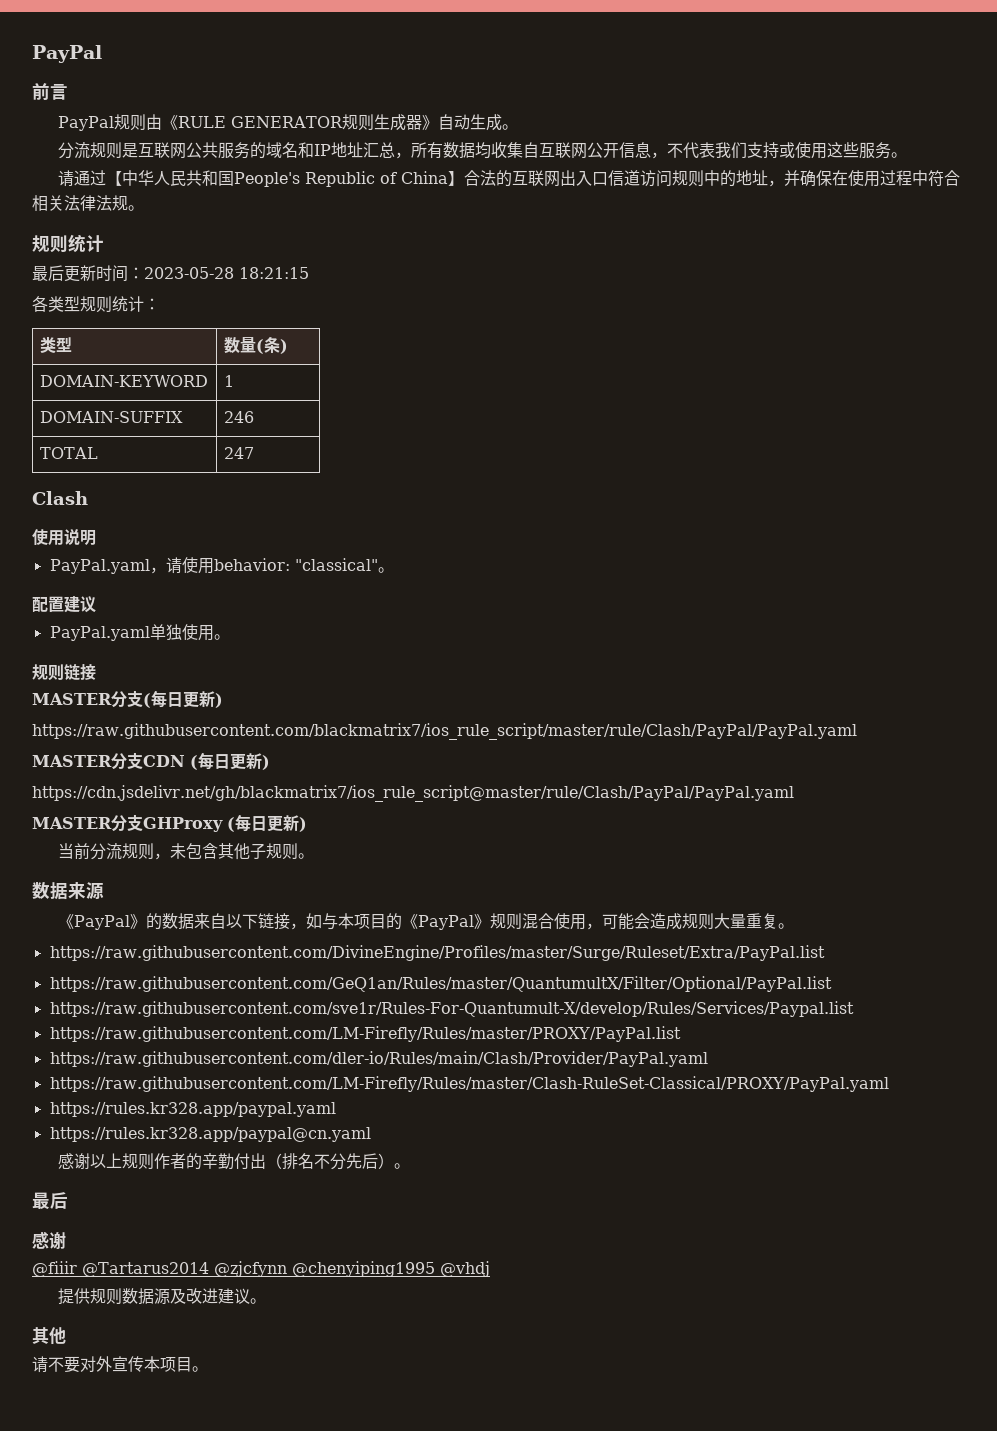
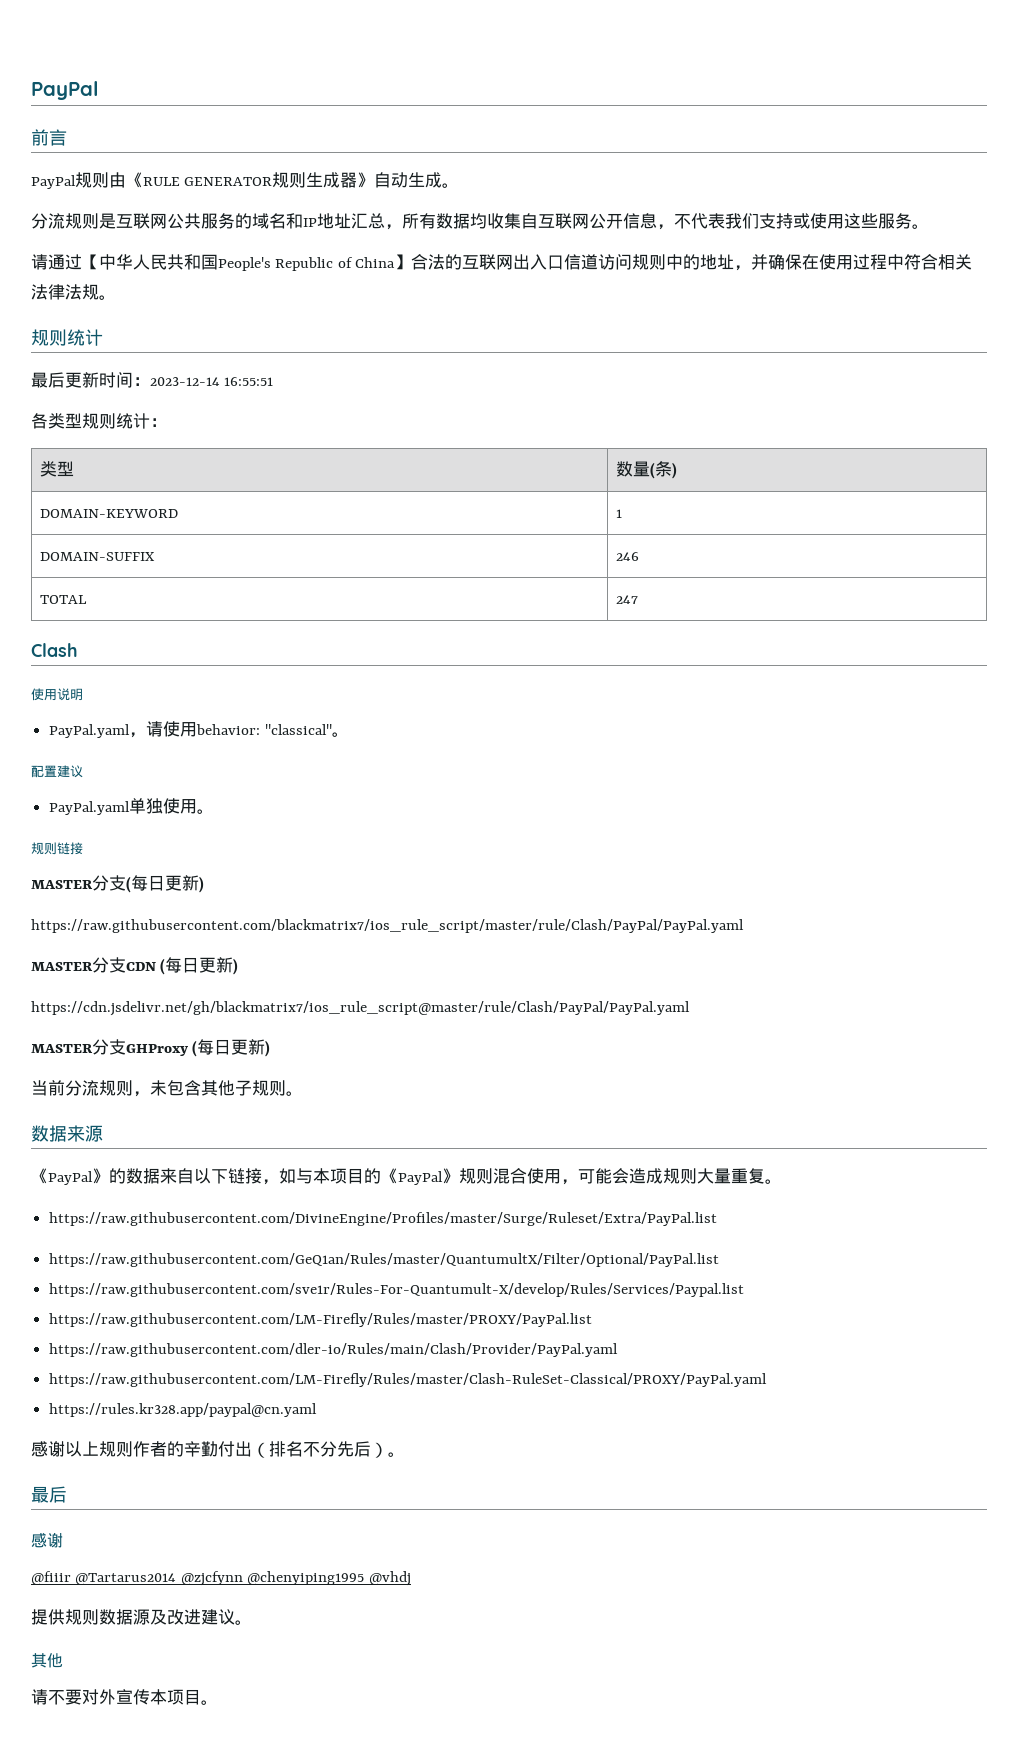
- 最后更新时间：2023-05-28 18:21:15
+ 最后更新时间：2023-12-14 16:55:51
- https://rules.kr328.app/paypal.yaml

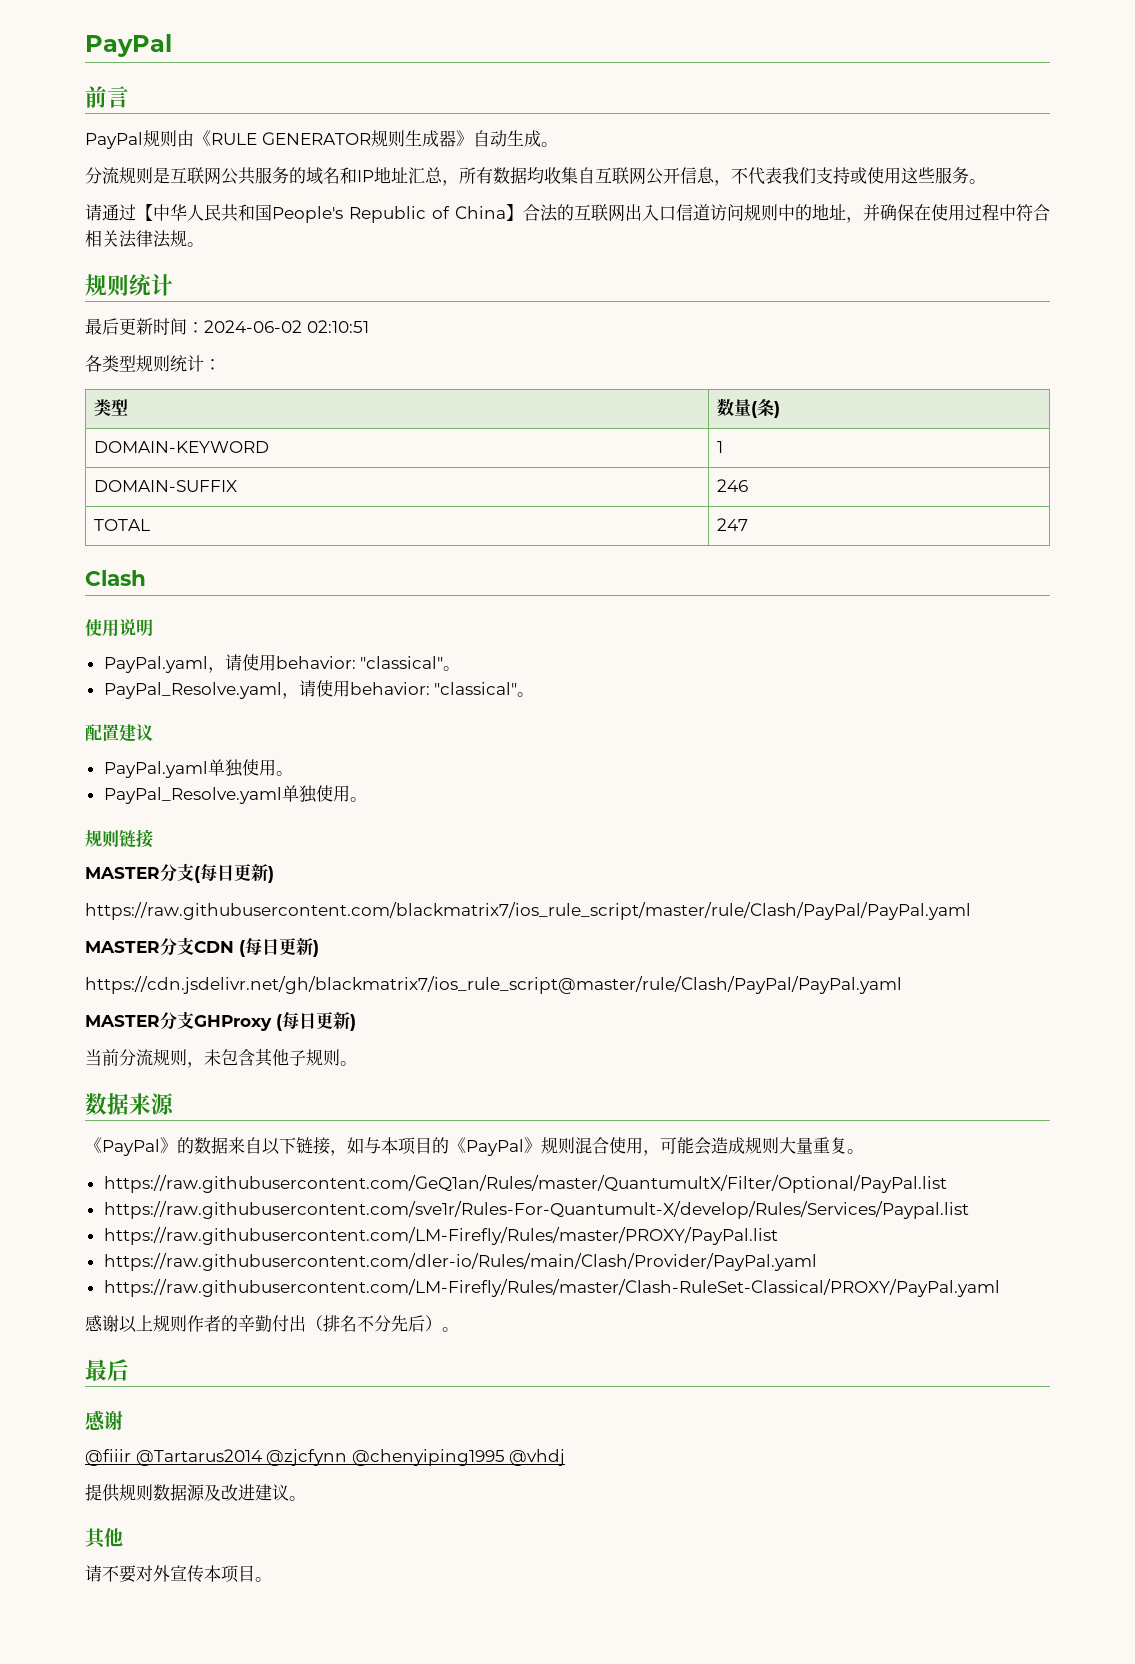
- 最后更新时间：2023-12-14 16:55:51
+ 最后更新时间：2024-06-02 02:10:51
+ PayPal_Resolve.yaml，请使用behavior: "classical"。
+ PayPal_Resolve.yaml单独使用。
- https://raw.githubusercontent.com/DivineEngine/Profiles/master/Surge/Ruleset/Extra/PayPal.list
- https://rules.kr328.app/paypal@cn.yaml

